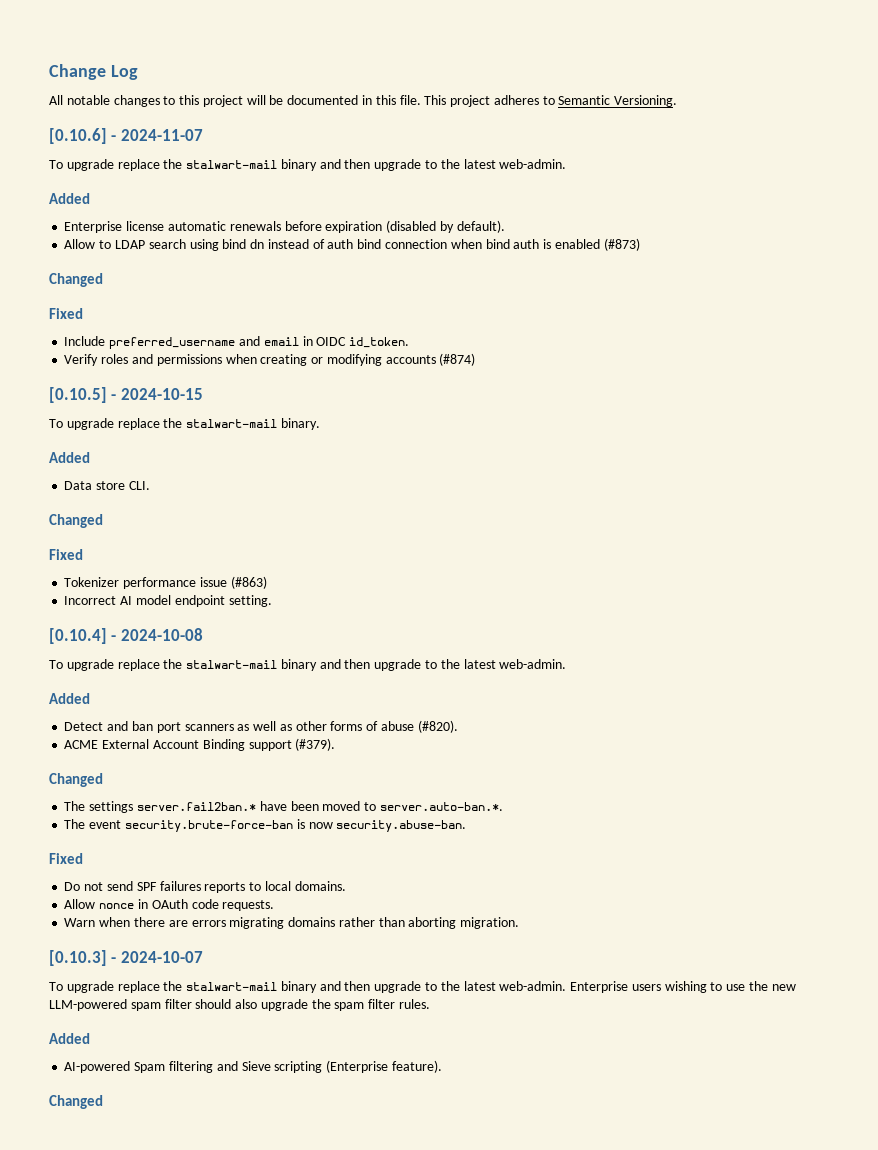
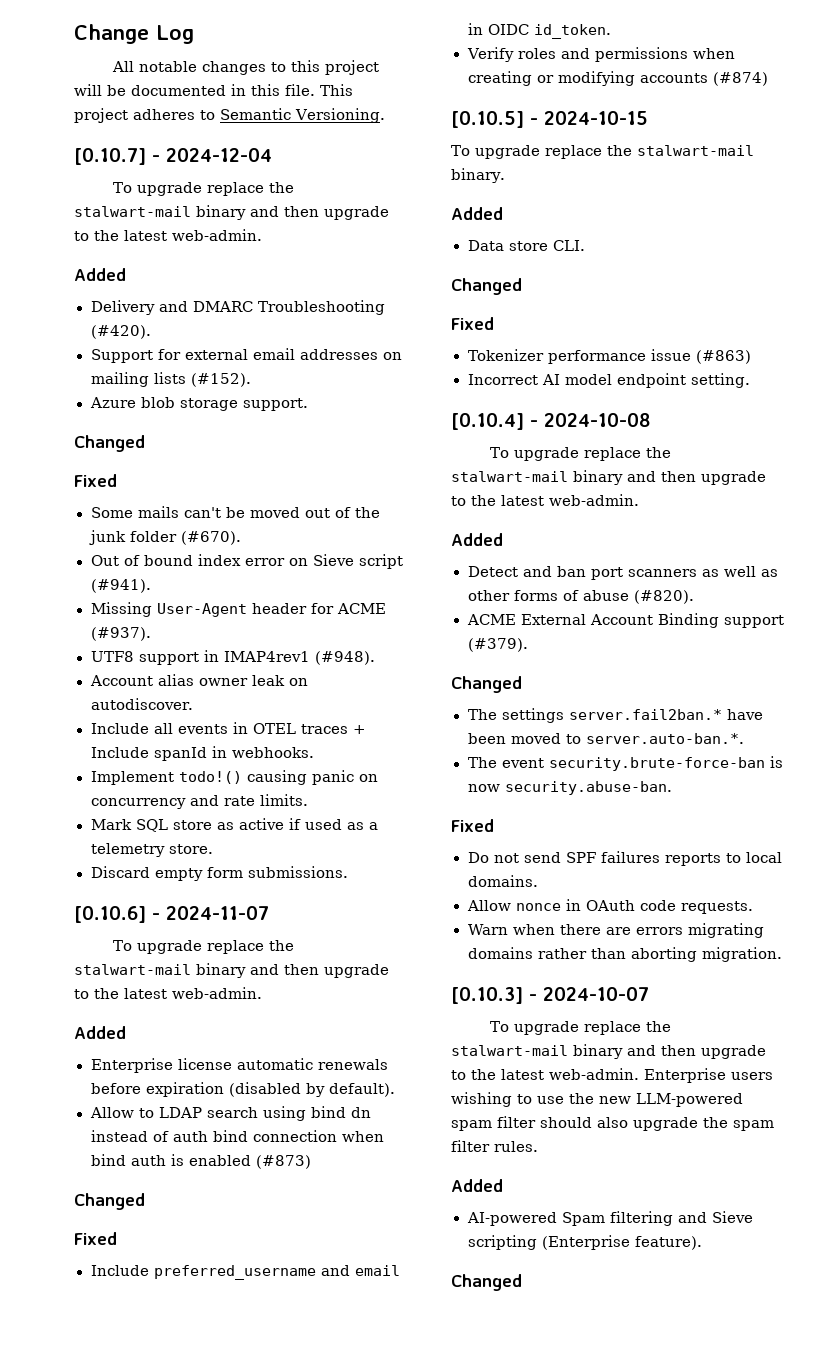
+ [0.10.7] - 2024-12-04
+ To upgrade replace the stalwart-mail binary and then upgrade to the latest web-admin.
+ Added
+ Delivery and DMARC Troubleshooting (#420).
+ Support for external email addresses on mailing lists (#152).
+ Azure blob storage support.
+ Changed
+ Fixed
+ Some mails can't be moved out of the junk folder (#670).
+ Out of bound index error on Sieve script (#941).
+ Missing User-Agent header for ACME (#937).
+ UTF8 support in IMAP4rev1 (#948).
+ Account alias owner leak on autodiscover.
+ Include all events in OTEL traces + Include spanId in webhooks.
+ Implement todo!() causing panic on concurrency and rate limits.
+ Mark SQL store as active if used as a telemetry store.
+ Discard empty form submissions.

